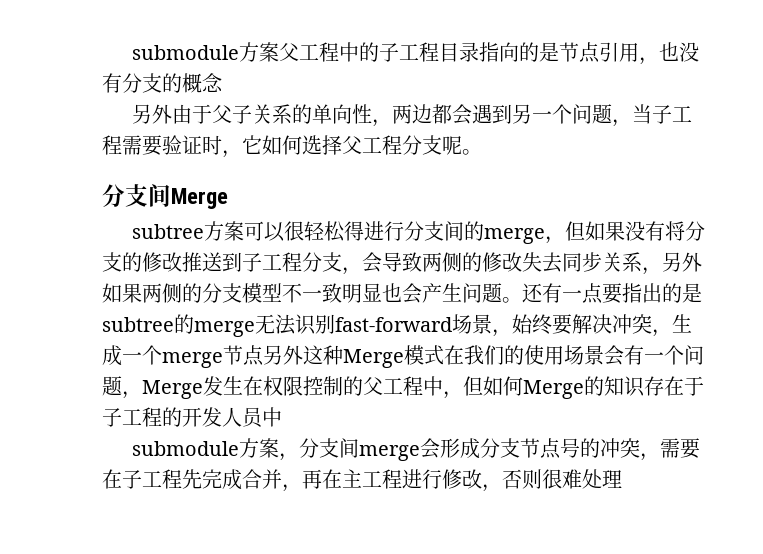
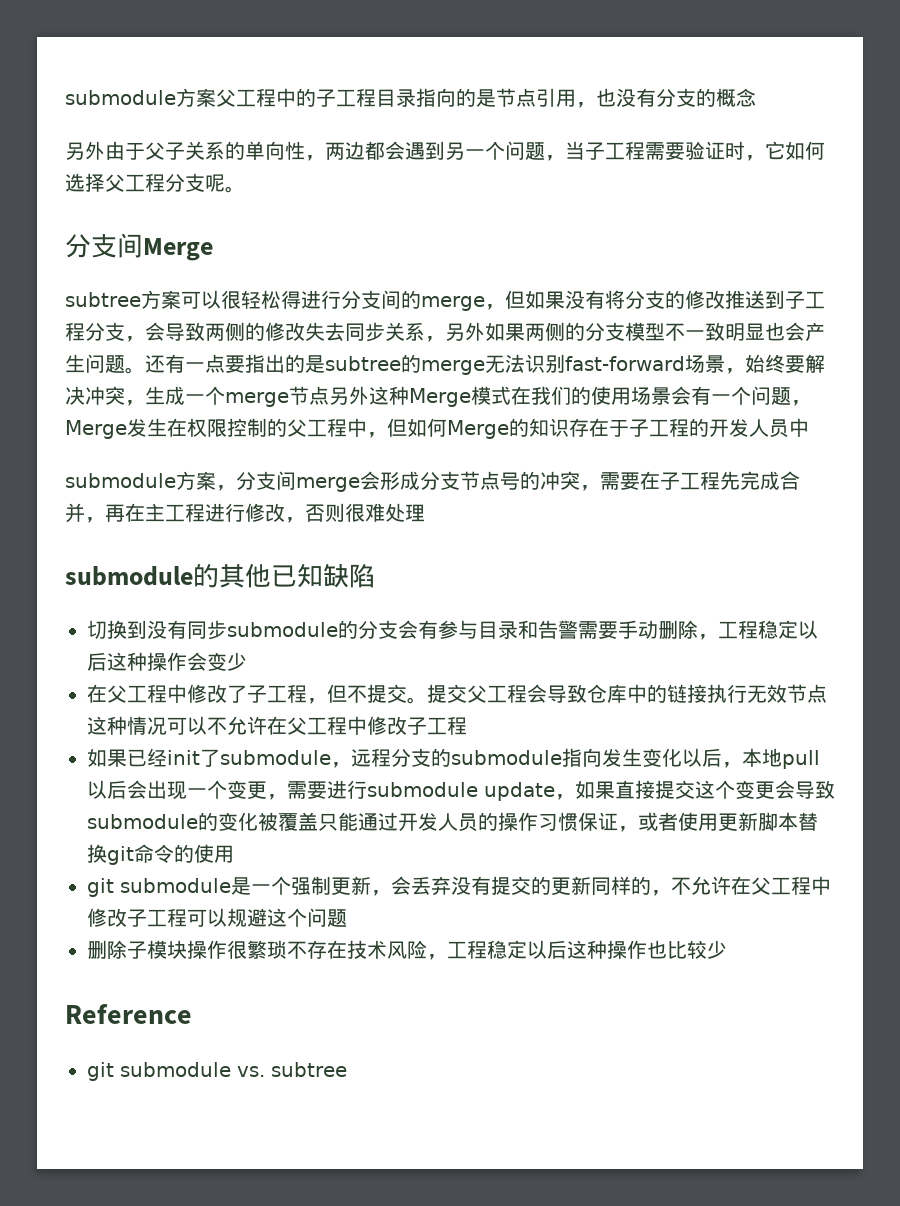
+ submodule的其他已知缺陷
+ 切换到没有同步submodule的分支会有参与目录和告警需要手动删除，工程稳定以后这种操作会变少
+ 在父工程中修改了子工程，但不提交。提交父工程会导致仓库中的链接执行无效节点这种情况可以不允许在父工程中修改子工程
+ 如果已经init了submodule，远程分支的submodule指向发生变化以后，本地pull以后会出现一个变更，需要进行submodule update，如果直接提交这个变更会导致submodule的变化被覆盖只能通过开发人员的操作习惯保证，或者使用更新脚本替换git命令的使用
+ git submodule是一个强制更新，会丢弃没有提交的更新同样的，不允许在父工程中修改子工程可以规避这个问题
+ 删除子模块操作很繁琐不存在技术风险，工程稳定以后这种操作也比较少
+ Reference
+ git submodule vs. subtree

